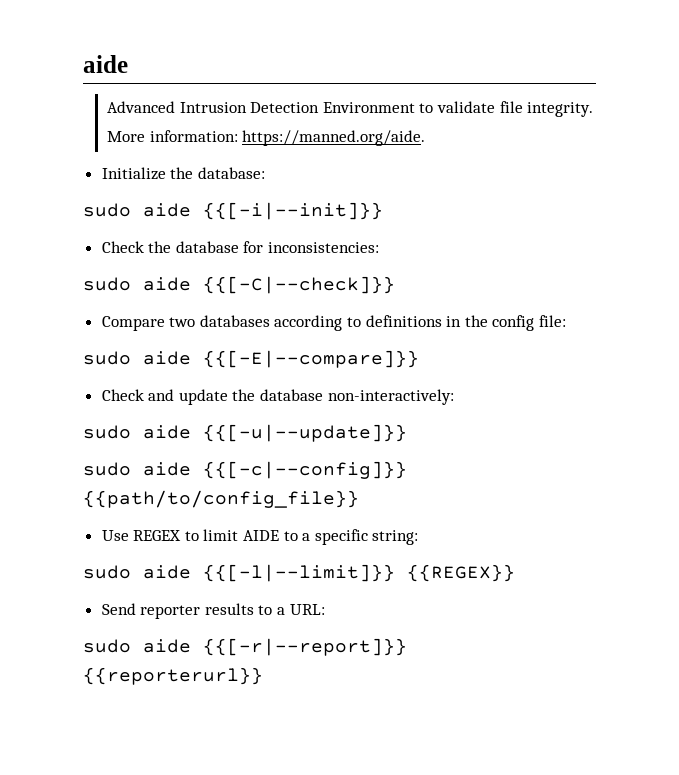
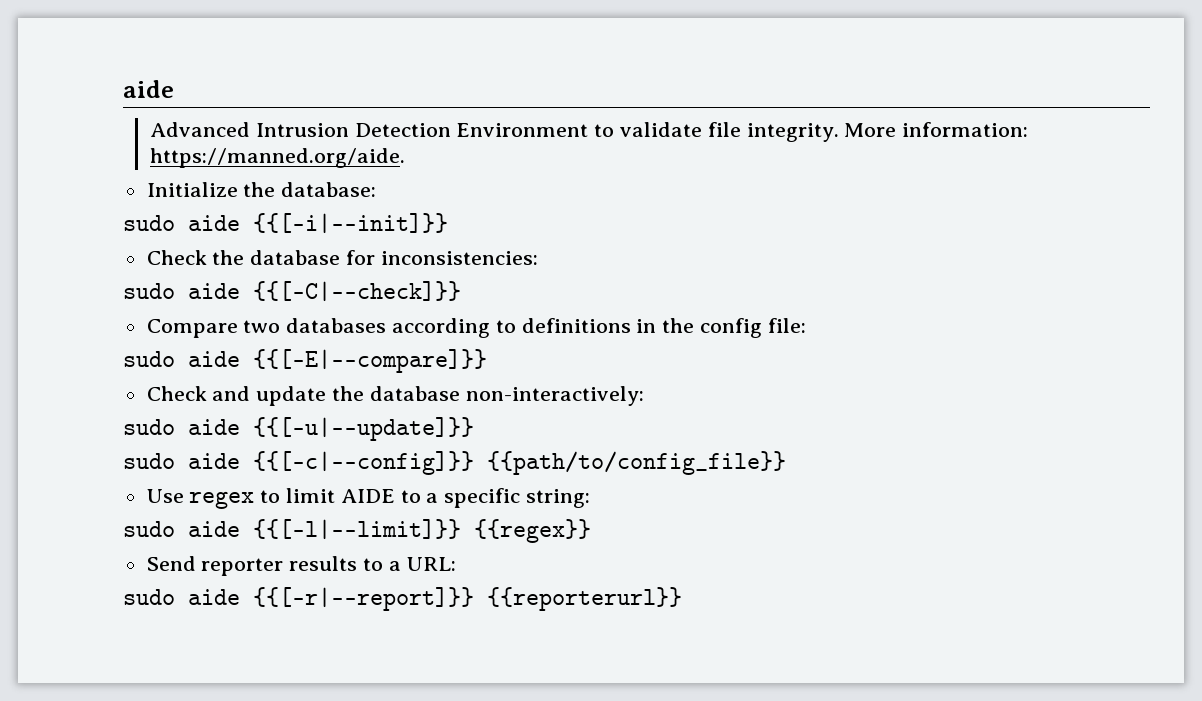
- Use REGEX to limit AIDE to a specific string:
+ Use regex to limit AIDE to a specific string:
- sudo aide {{[-l|--limit]}} {{REGEX}}
+ sudo aide {{[-l|--limit]}} {{regex}}

